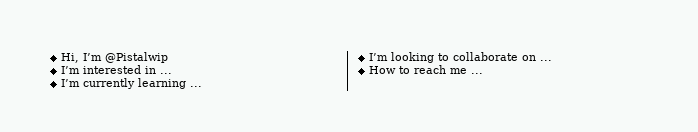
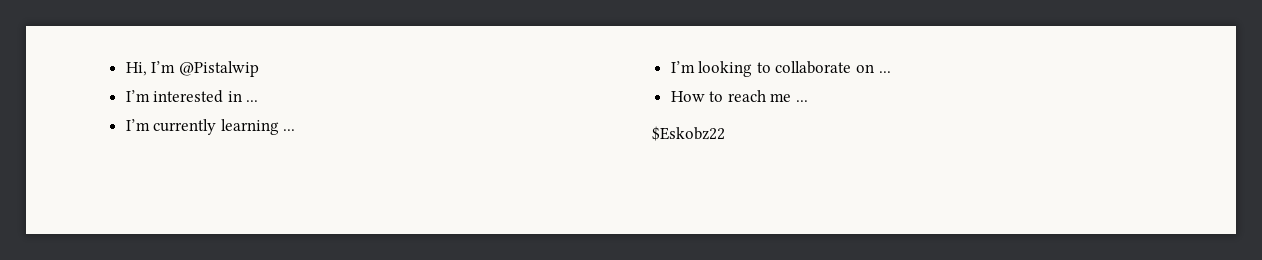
+ $Eskobz22

